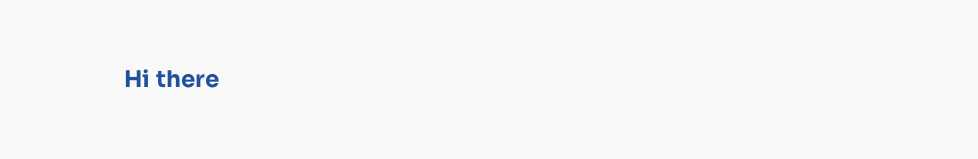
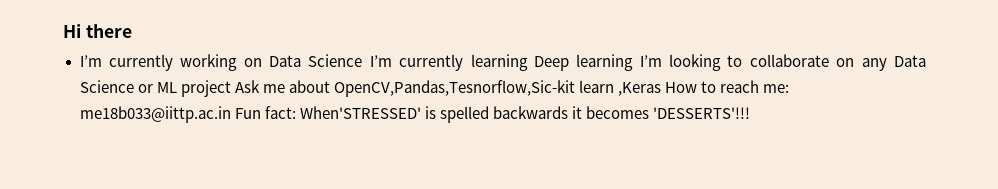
+ I’m currently working on Data Science I’m currently learning Deep learning I’m looking to collaborate on any Data Science or ML project Ask me about OpenCV,Pandas,Tesnorflow,Sic-kit learn ,Keras How to reach me: me18b033@iittp.ac.in Fun fact: When'STRESSED' is spelled backwards it becomes 'DESSERTS'!!!

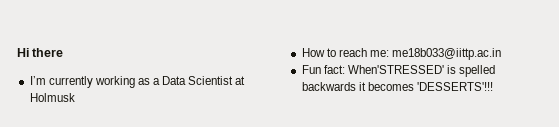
- I’m currently working on Data Science I’m currently learning Deep learning I’m looking to collaborate on any Data Science or ML project Ask me about OpenCV,Pandas,Tesnorflow,Sic-kit learn ,Keras How to reach me: me18b033@iittp.ac.in Fun fact: When'STRESSED' is spelled backwards it becomes 'DESSERTS'!!!
+ I’m currently working as a Data Scientist at Holmusk
+ How to reach me: me18b033@iittp.ac.in
+ Fun fact: When'STRESSED' is spelled backwards it becomes 'DESSERTS'!!!

